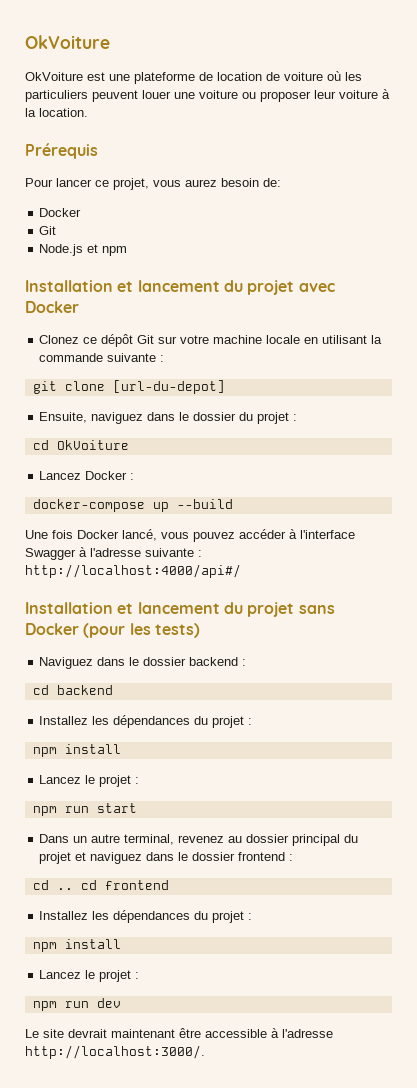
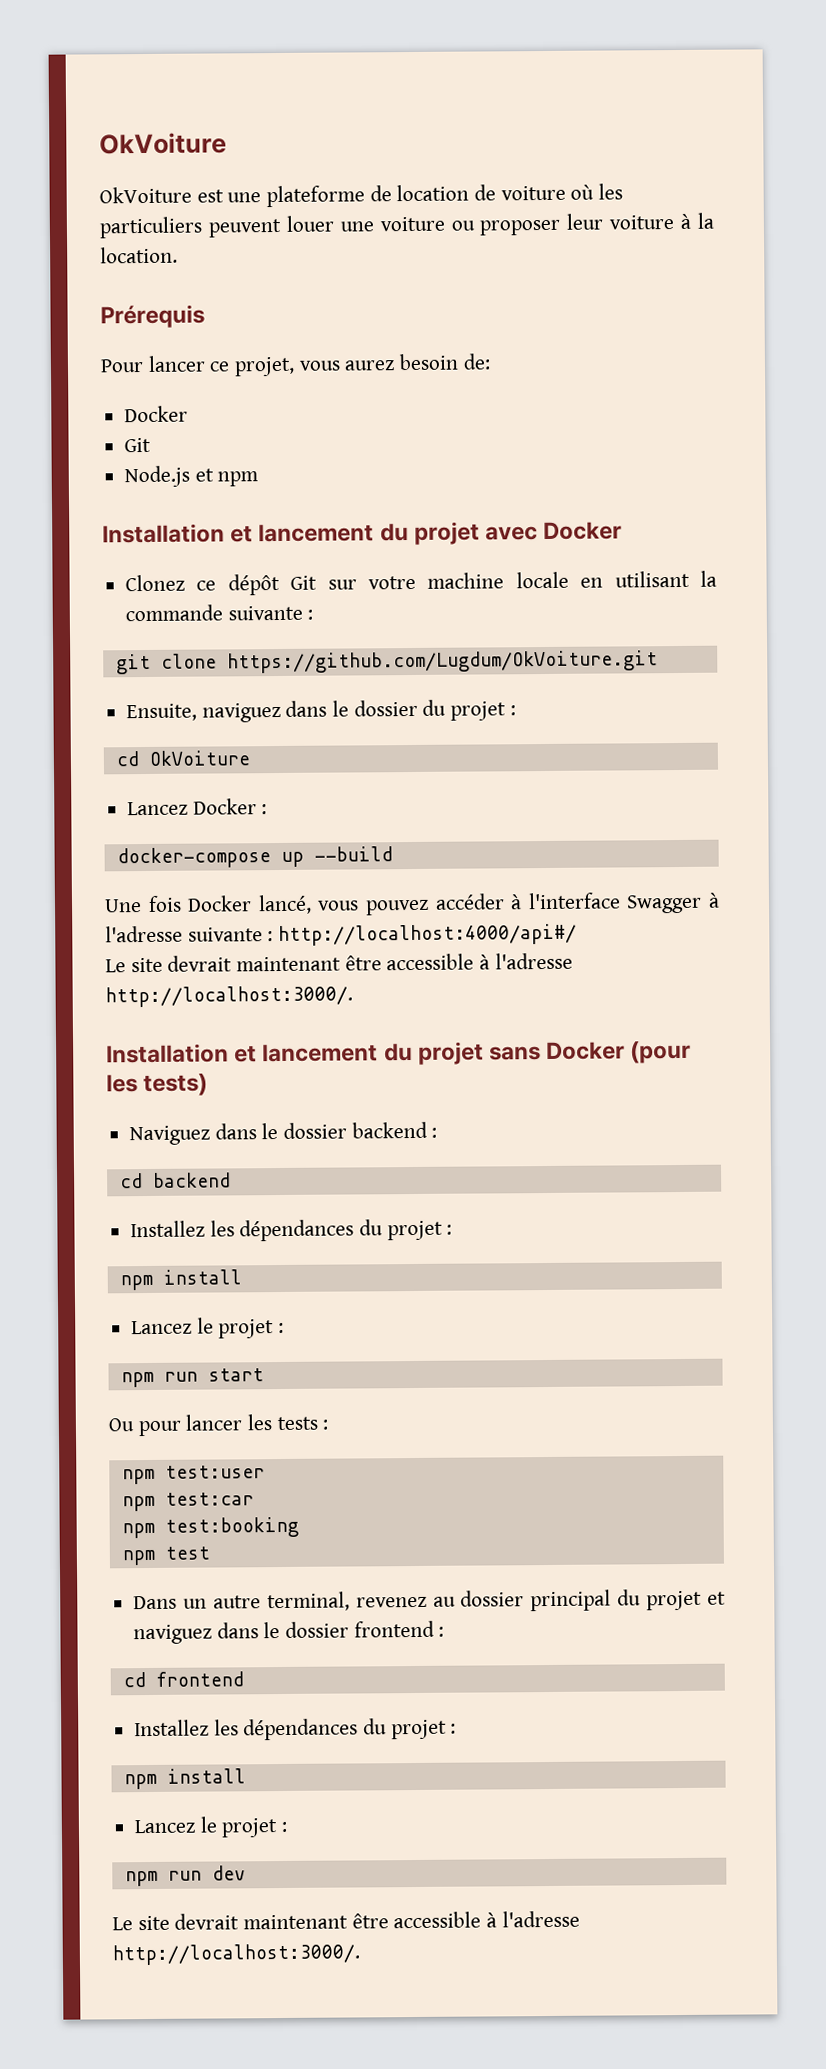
- git clone [url-du-depot]
+ git clone https://github.com/Lugdum/OkVoiture.git
  Une fois Docker lancé, vous pouvez accéder à l'interface Swagger à l'adresse suivante : http://localhost:4000/api#/
+ Le site devrait maintenant être accessible à l'adresse http://localhost:3000/.
+ Ou pour lancer les tests :
+ npm test:user
+ npm test:car
+ npm test:booking
+ npm test
- cd .. cd frontend
+ cd frontend

